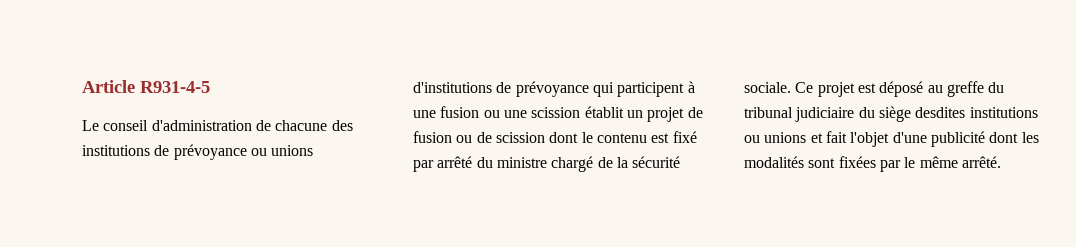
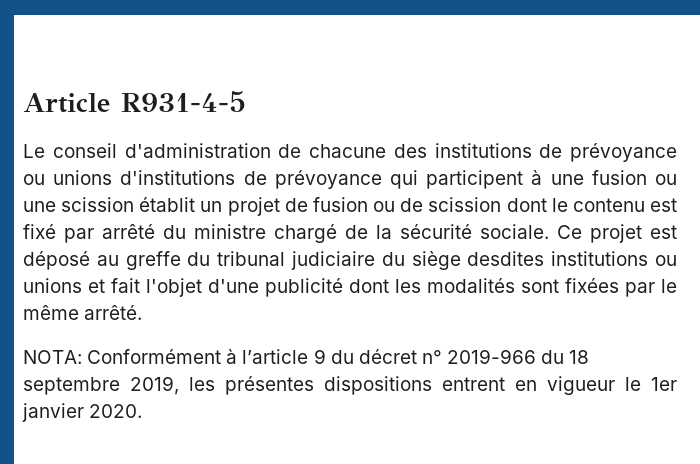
+ NOTA: Conformément à l’article 9 du décret n° 2019-966 du 18 septembre 2019, les présentes dispositions entrent en vigueur le 1er janvier 2020.

